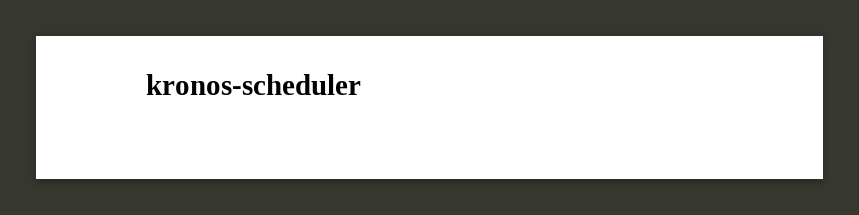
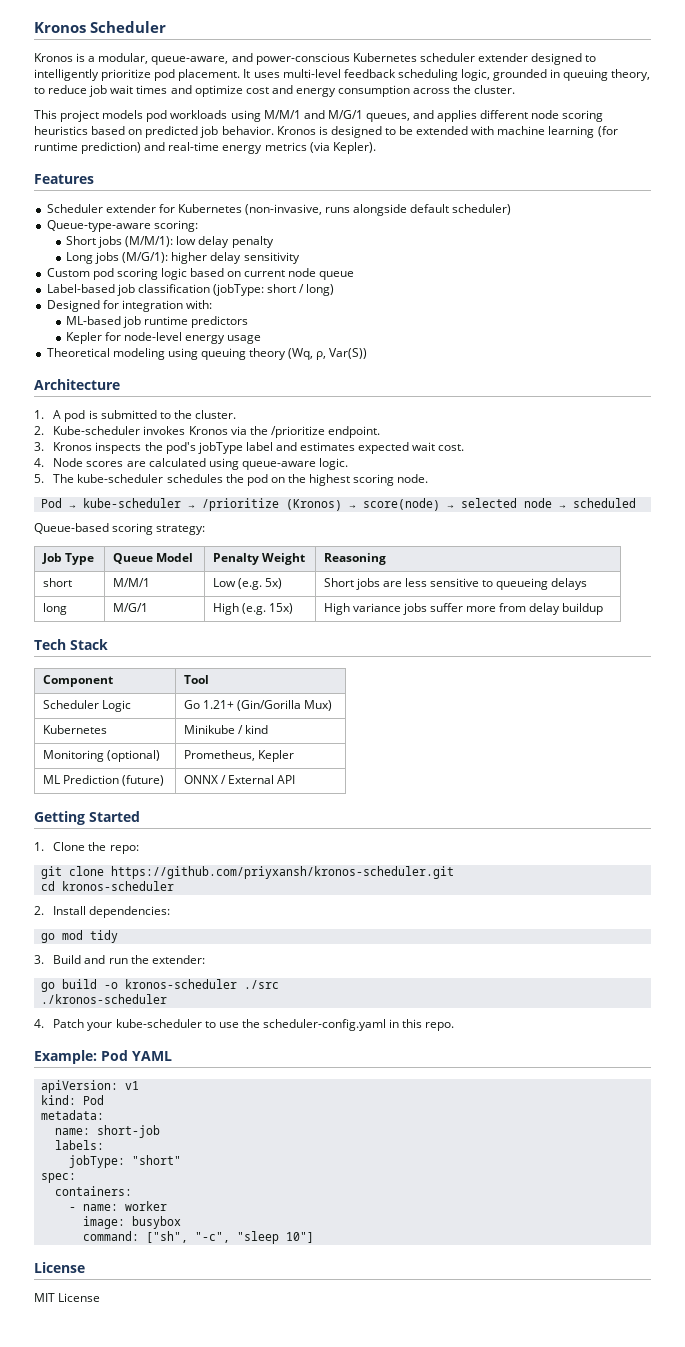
- kronos-scheduler
+ Kronos Scheduler
+ Kronos is a modular, queue-aware, and power-conscious Kubernetes scheduler extender designed to intelligently prioritize pod placement. It uses multi-level feedback scheduling logic, grounded in queuing theory, to reduce job wait times and optimize cost and energy consumption across the cluster.
+ This project models pod workloads using M/M/1 and M/G/1 queues, and applies different node scoring heuristics based on predicted job behavior. Kronos is designed to be extended with machine learning (for runtime prediction) and real-time energy metrics (via Kepler).
+ Features
+ Scheduler extender for Kubernetes (non-invasive, runs alongside default scheduler)
+ Queue-type-aware scoring:
+ Short jobs (M/M/1): low delay penalty
+ Long jobs (M/G/1): higher delay sensitivity
+ Custom pod scoring logic based on current node queue
+ Label-based job classification (jobType: short / long)
+ Designed for integration with:
+ ML-based job runtime predictors
+ Kepler for node-level energy usage
+ Theoretical modeling using queuing theory (Wq, ρ, Var(S))
+ Architecture
+ 1. A pod is submitted to the cluster.
+ 2. Kube-scheduler invokes Kronos via the /prioritize endpoint.
+ 3. Kronos inspects the pod's jobType label and estimates expected wait cost.
+ 4. Node scores are calculated using queue-aware logic.
+ 5. The kube-scheduler schedules the pod on the highest scoring node.
+ Pod → kube-scheduler → /prioritize (Kronos) → score(node) → selected node → scheduled
+ Queue-based scoring strategy:
+ Job Type | Queue Model | Penalty Weight | Reasoning
+ short | M/M/1 | Low (e.g. 5x) | Short jobs are less sensitive to queueing delays
+ long | M/G/1 | High (e.g. 15x) | High variance jobs suffer more from delay buildup
+ Tech Stack
+ Component | Tool
+ Scheduler Logic | Go 1.21+ (Gin/Gorilla Mux)
+ Kubernetes | Minikube / kind
+ Monitoring (optional) | Prometheus, Kepler
+ ML Prediction (future) | ONNX / External API
+ Getting Started
+ 1. Clone the repo:
+ git clone https://github.com/priyxansh/kronos-scheduler.git
+ cd kronos-scheduler
+ 2. Install dependencies:
+ go mod tidy
+ 3. Build and run the extender:
+ go build -o kronos-scheduler ./src
+ ./kronos-scheduler
+ 4. Patch your kube-scheduler to use the scheduler-config.yaml in this repo.
+ Example: Pod YAML
+ apiVersion: v1
+ kind: Pod
+ metadata:
+ name: short-job
+ labels:
+ jobType: "short"
+ spec:
+ containers:
+ - name: worker
+ image: busybox
+ command: ["sh", "-c", "sleep 10"]
+ License
+ MIT License

